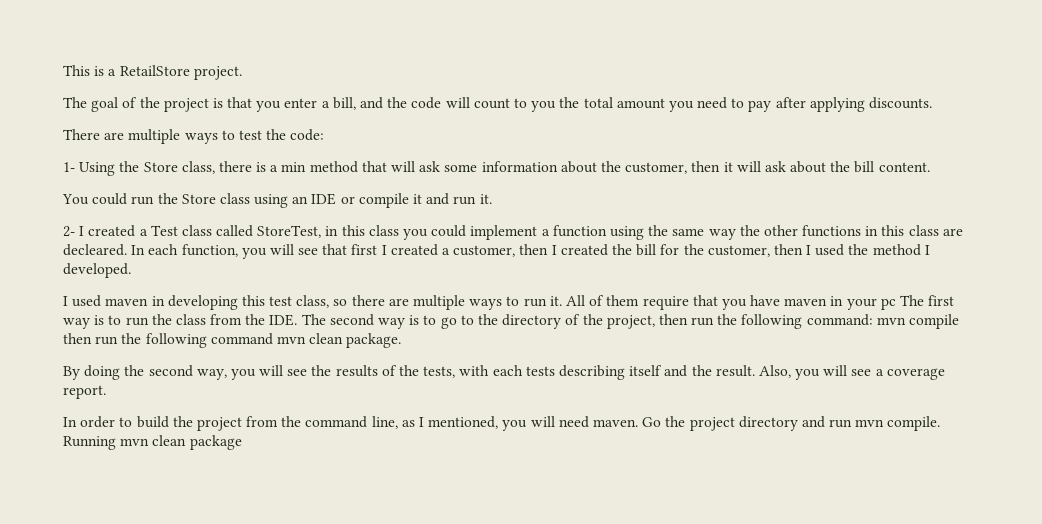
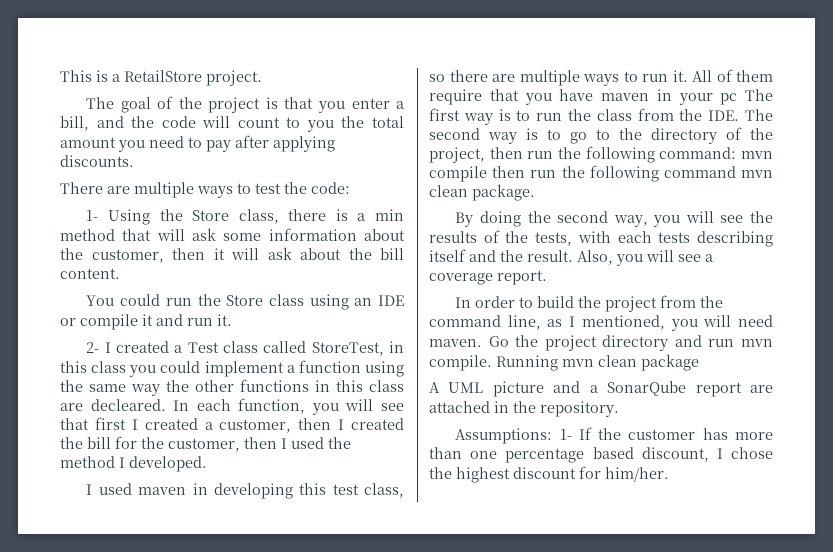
+ A UML picture and a SonarQube report are attached in the repository.
+ Assumptions: 1- If the customer has more than one percentage based discount, I chose the highest discount for him/her.

